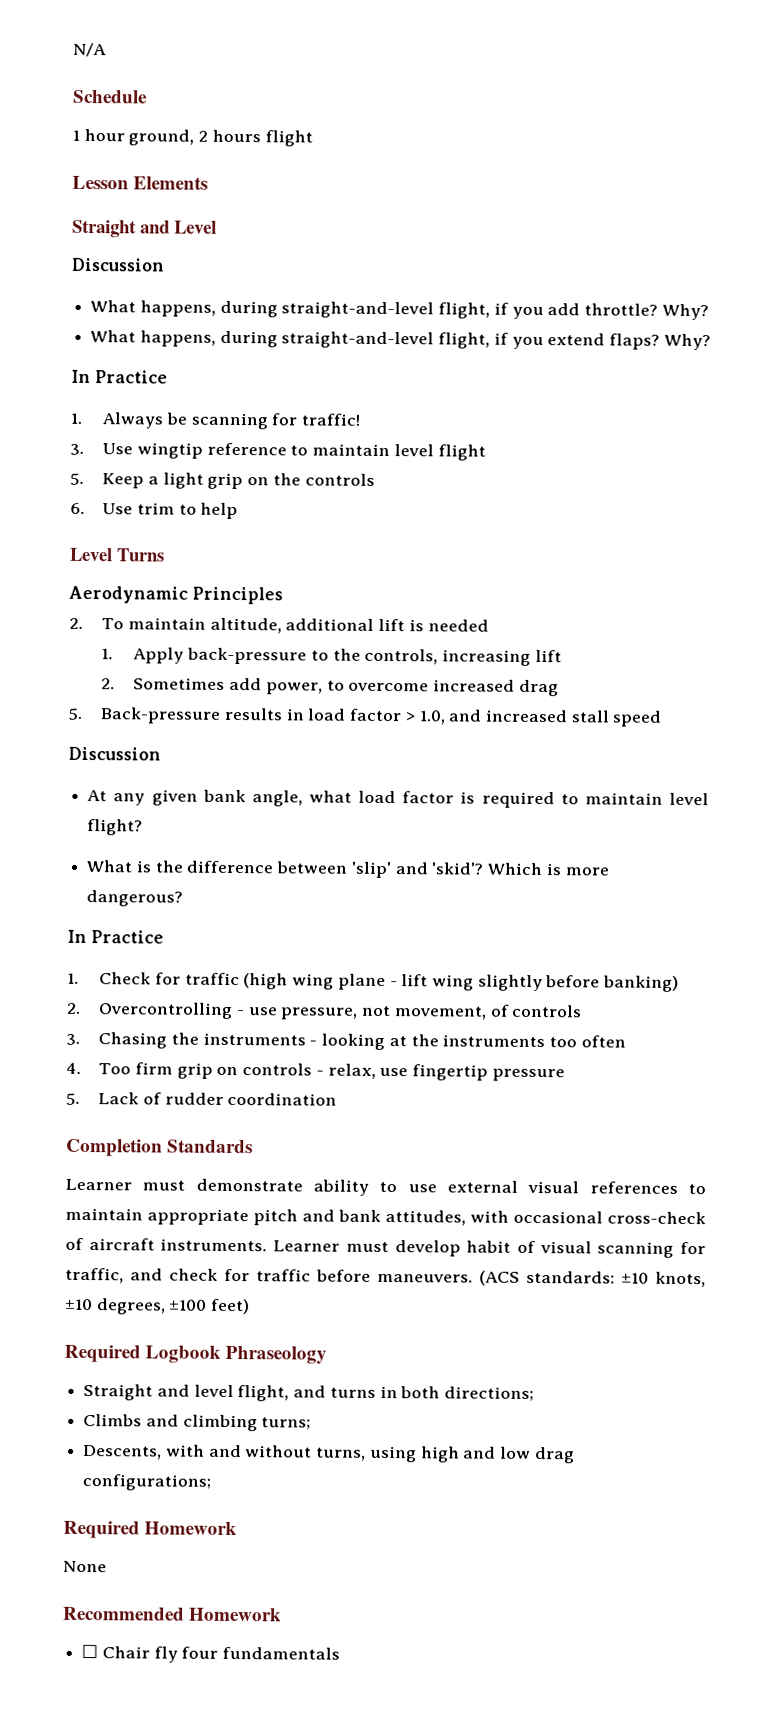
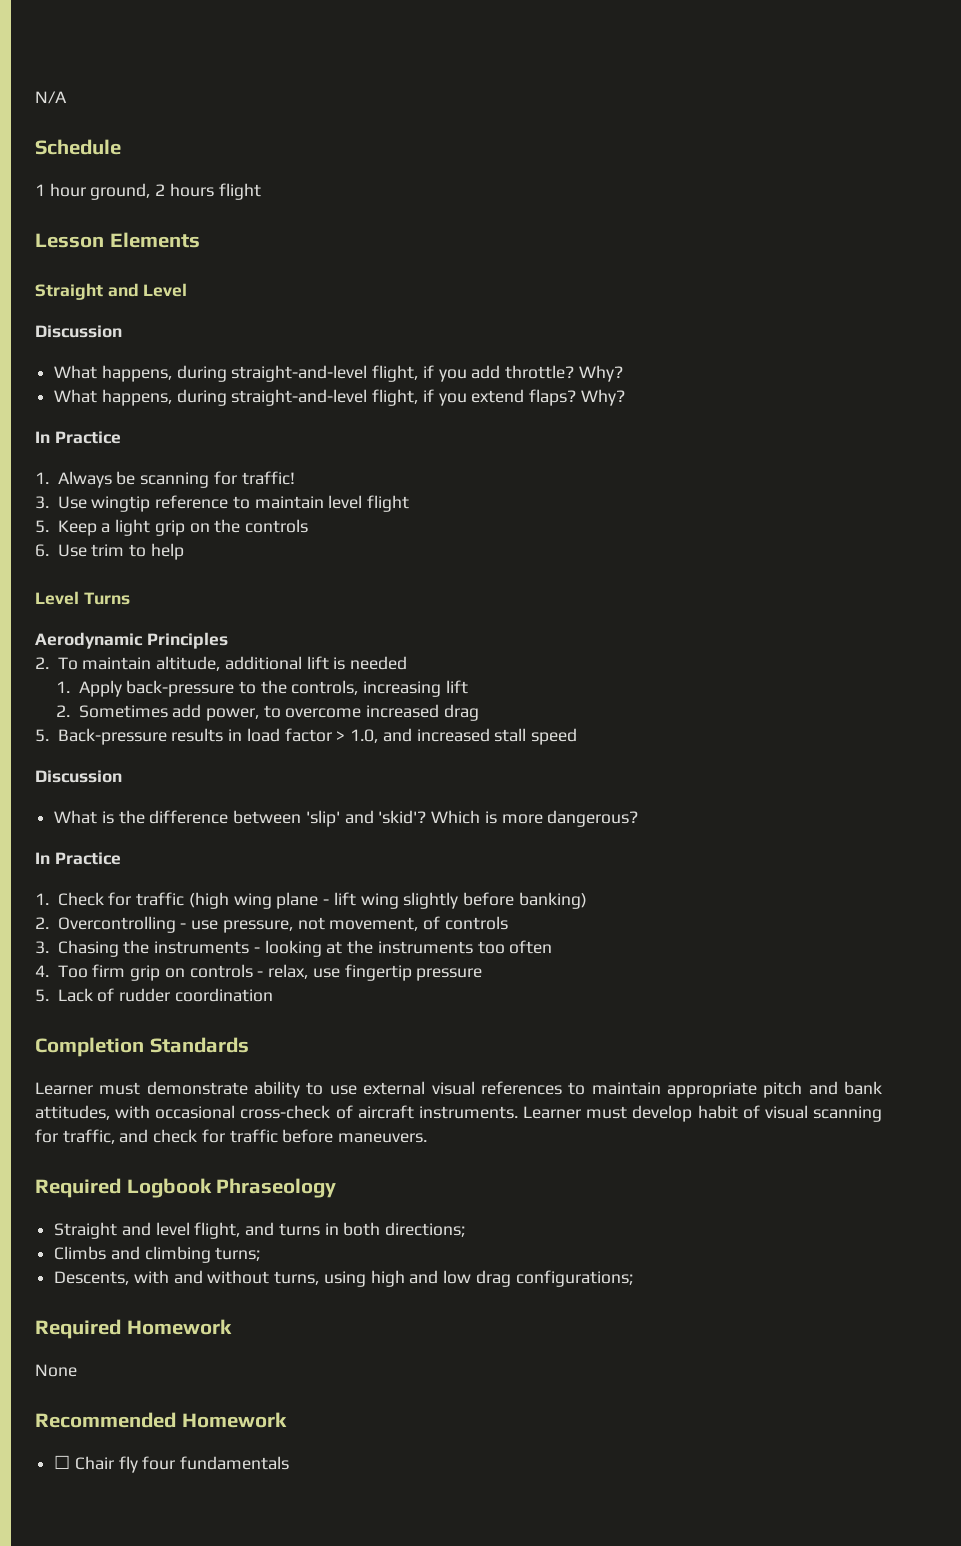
- At any given bank angle, what load factor is required to maintain level flight?
- (ACS standards: ±10 knots, ±10 degrees, ±100 feet)

